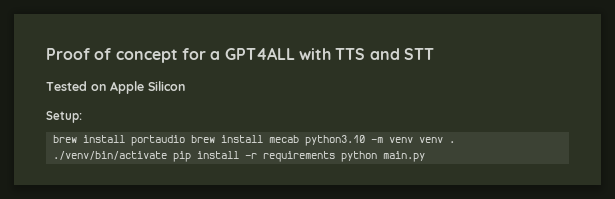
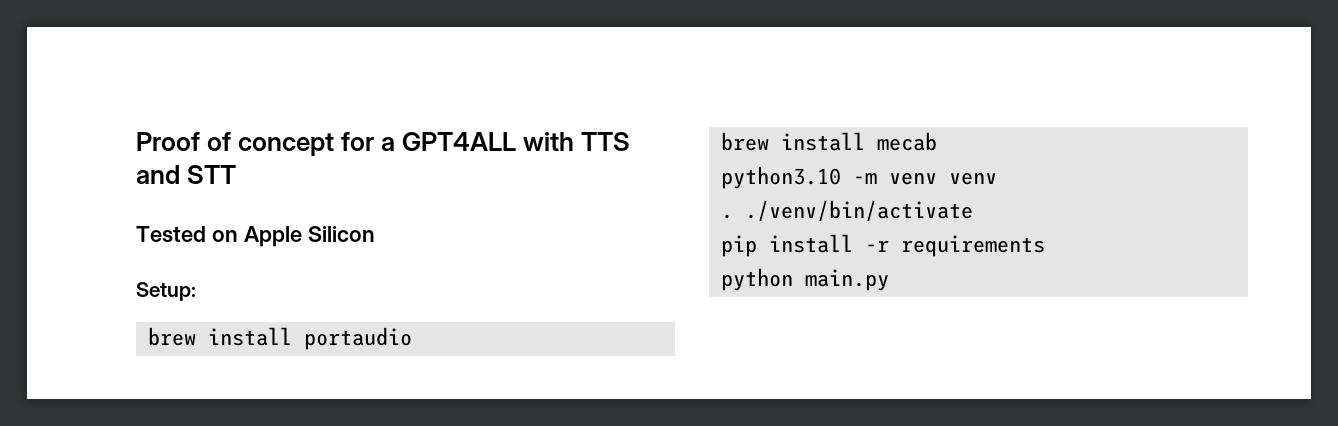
- brew install portaudio brew install mecab python3.10 -m venv venv . ./venv/bin/activate pip install -r requirements python main.py
+ brew install portaudio
+ brew install mecab
+ python3.10 -m venv venv
+ . ./venv/bin/activate
+ pip install -r requirements
+ python main.py

